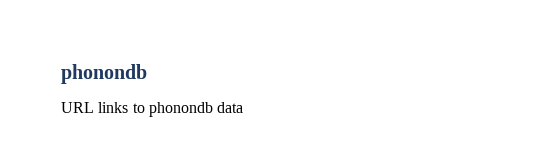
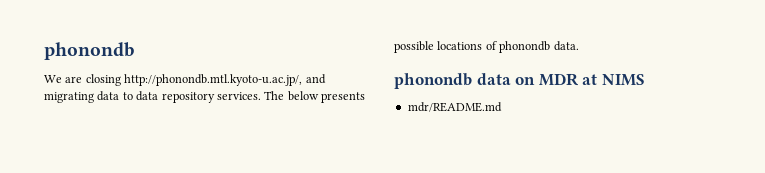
- URL links to phonondb data
+ We are closing http://phonondb.mtl.kyoto-u.ac.jp/, and migrating data to data repository services. The below presents possible locations of phonondb data.
+ phonondb data on MDR at NIMS
+ mdr/README.md

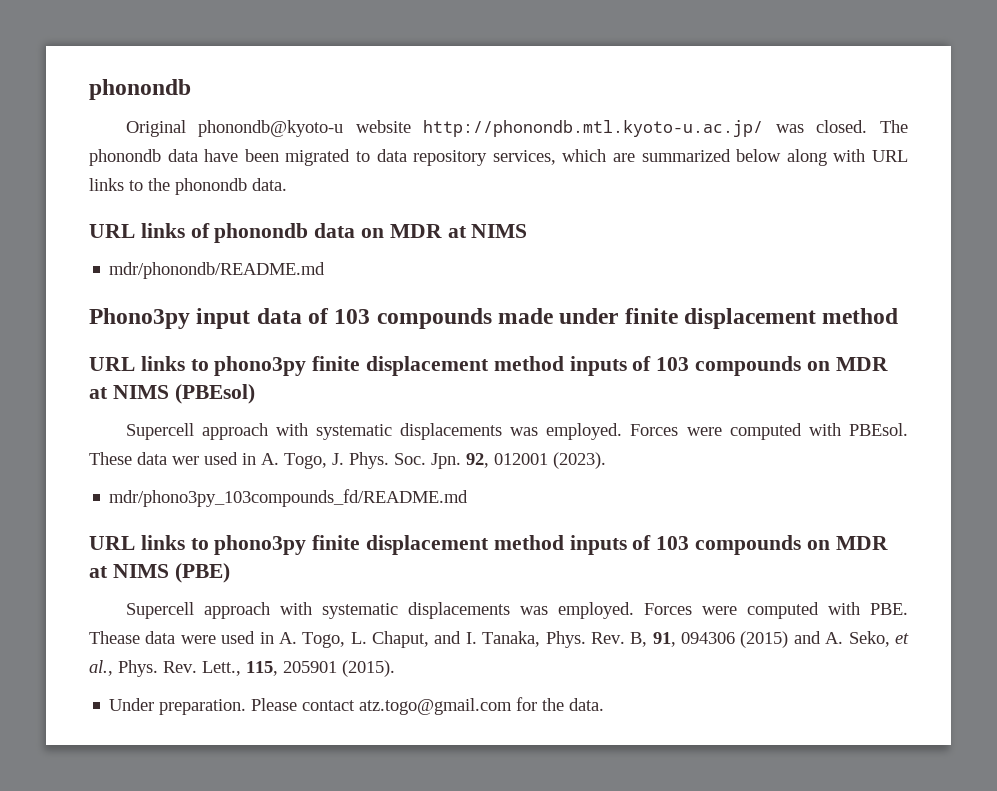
- We are closing http://phonondb.mtl.kyoto-u.ac.jp/, and migrating data to data repository services. The below presents possible locations of phonondb data.
+ Original phonondb@kyoto-u website http://phonondb.mtl.kyoto-u.ac.jp/ was closed. The phonondb data have been migrated to data repository services, which are summarized below along with URL links to the phonondb data.
- phonondb data on MDR at NIMS
+ URL links of phonondb data on MDR at NIMS
- mdr/README.md
+ mdr/phonondb/README.md
+ Phono3py input data of 103 compounds made under finite displacement method
+ URL links to phono3py finite displacement method inputs of 103 compounds on MDR at NIMS (PBEsol)
+ Supercell approach with systematic displacements was employed. Forces were computed with PBEsol. These data wer used in A. Togo, J. Phys. Soc. Jpn. 92, 012001 (2023).
+ mdr/phono3py_103compounds_fd/README.md
+ URL links to phono3py finite displacement method inputs of 103 compounds on MDR at NIMS (PBE)
+ Supercell approach with systematic displacements was employed. Forces were computed with PBE. Thease data were used in A. Togo, L. Chaput, and I. Tanaka, Phys. Rev. B, 91, 094306 (2015) and A. Seko, et al., Phys. Rev. Lett., 115, 205901 (2015).
+ Under preparation. Please contact atz.togo@gmail.com for the data.

